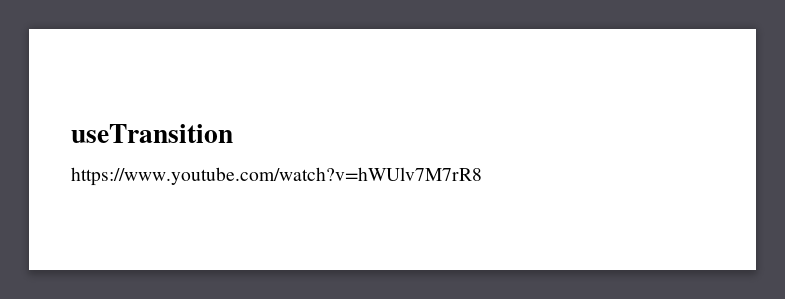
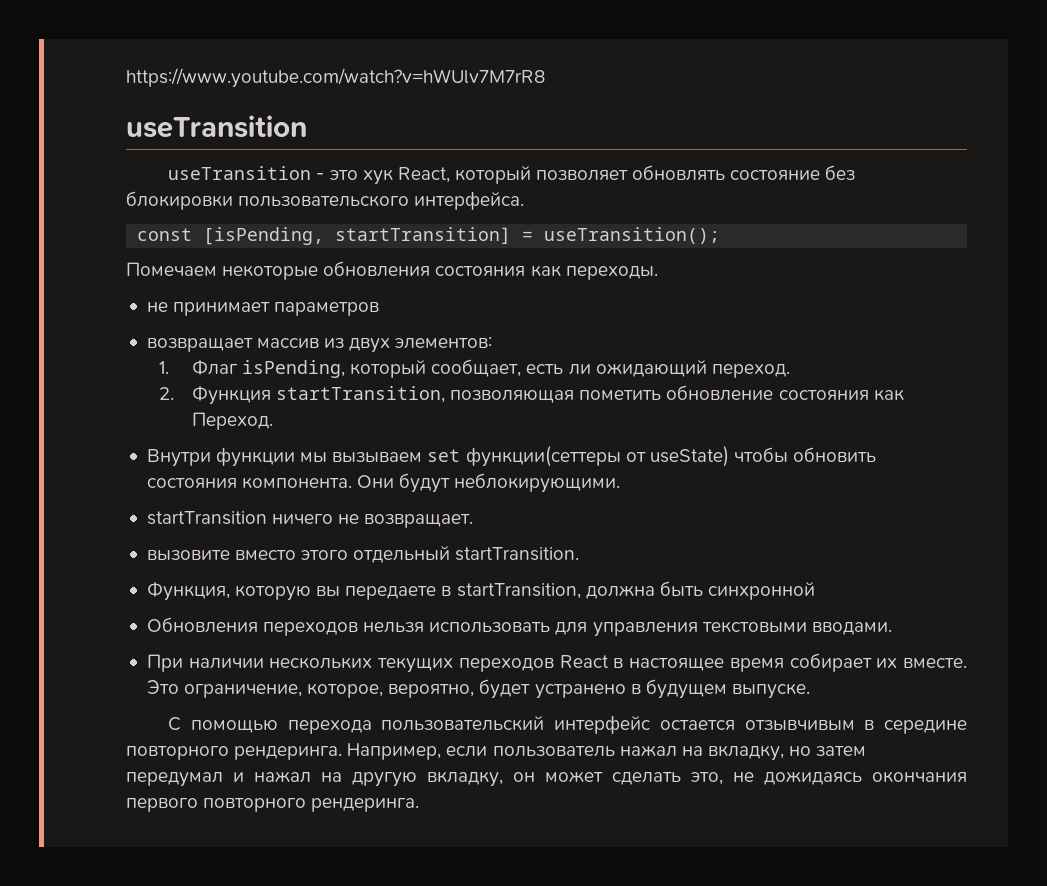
+ https://www.youtube.com/watch?v=hWUlv7M7rR8
- https://www.youtube.com/watch?v=hWUlv7M7rR8
+ useTransition - это хук React, который позволяет обновлять состояние без блокировки пользовательского интерфейса.
+ const [isPending, startTransition] = useTransition();
+ Помечаем некоторые обновления состояния как переходы.
+ не принимает параметров
+ возвращает массив из двух элементов:
+ 1. Флаг isPending, который сообщает, есть ли ожидающий переход.
+ 2. Функция startTransition, позволяющая пометить обновление состояния как Переход.
+ Внутри функции мы вызываем set функции(сеттеры от useState) чтобы обновить состояния компонента. Они будут неблокирующими.
+ startTransition ничего не возвращает.
+ вызовите вместо этого отдельный startTransition.
+ Функция, которую вы передаете в startTransition, должна быть синхронной
+ Обновления переходов нельзя использовать для управления текстовыми вводами.
+ При наличии нескольких текущих переходов React в настоящее время собирает их вместе. Это ограничение, которое, вероятно, будет устранено в будущем выпуске.
+ С помощью перехода пользовательский интерфейс остается отзывчивым в середине повторного рендеринга. Например, если пользователь нажал на вкладку, но затем передумал и нажал на другую вкладку, он может сделать это, не дожидаясь окончания первого повторного рендеринга.

